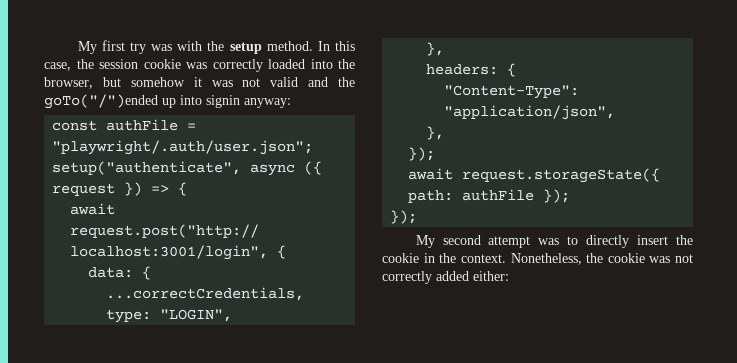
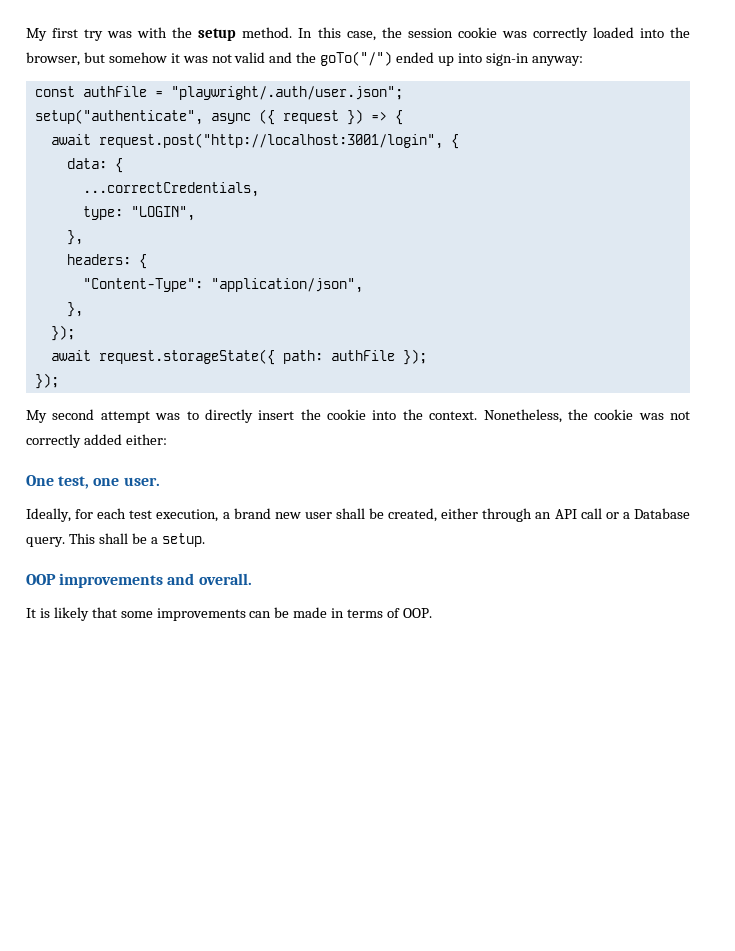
- In this case, the session cookie was correctly loaded into the browser, but somehow it was not valid and the goTo("/")ended up into signin anyway:
+ In this case, the session cookie was correctly loaded into the browser, but somehow it was not valid and the goTo("/") ended up into sign-in anyway:
- My second attempt was to directly insert the cookie in the context.
+ My second attempt was to directly insert the cookie into the context.
+ One test, one user.
+ Ideally, for each test execution, a brand new user shall be created, either through an API call or a Database query. This shall be a setup.
+ OOP improvements and overall.
+ It is likely that some improvements can be made in terms of OOP.

